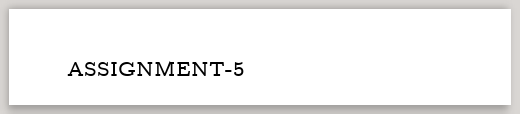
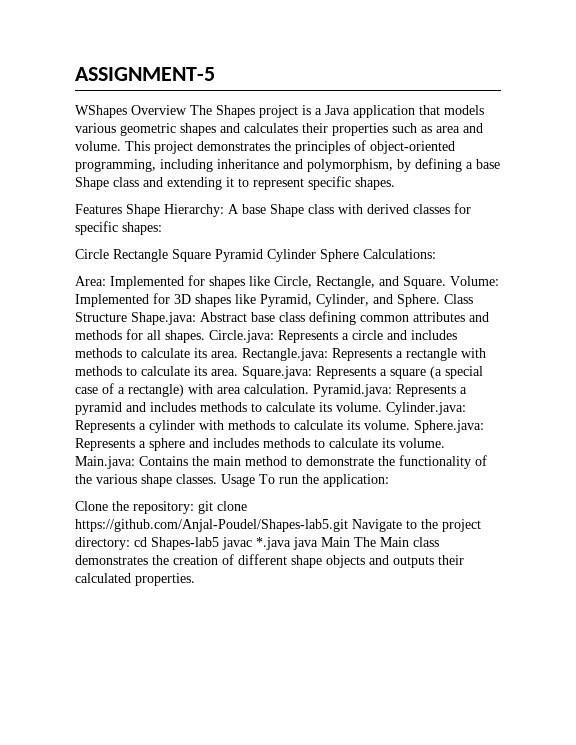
+ WShapes Overview The Shapes project is a Java application that models various geometric shapes and calculates their properties such as area and volume. This project demonstrates the principles of object-oriented programming, including inheritance and polymorphism, by defining a base Shape class and extending it to represent specific shapes.
+ Features Shape Hierarchy: A base Shape class with derived classes for specific shapes:
+ Circle Rectangle Square Pyramid Cylinder Sphere Calculations:
+ Area: Implemented for shapes like Circle, Rectangle, and Square. Volume: Implemented for 3D shapes like Pyramid, Cylinder, and Sphere. Class Structure Shape.java: Abstract base class defining common attributes and methods for all shapes. Circle.java: Represents a circle and includes methods to calculate its area. Rectangle.java: Represents a rectangle with methods to calculate its area. Square.java: Represents a square (a special case of a rectangle) with area calculation. Pyramid.java: Represents a pyramid and includes methods to calculate its volume. Cylinder.java: Represents a cylinder with methods to calculate its volume. Sphere.java: Represents a sphere and includes methods to calculate its volume. Main.java: Contains the main method to demonstrate the functionality of the various shape classes. Usage To run the application:
+ Clone the repository: git clone https://github.com/Anjal-Poudel/Shapes-lab5.git Navigate to the project directory: cd Shapes-lab5 javac *.java java Main The Main class demonstrates the creation of different shape objects and outputs their calculated properties.

